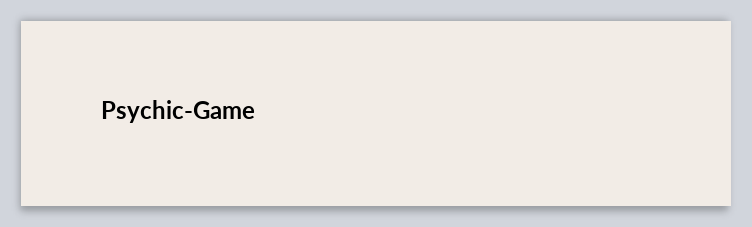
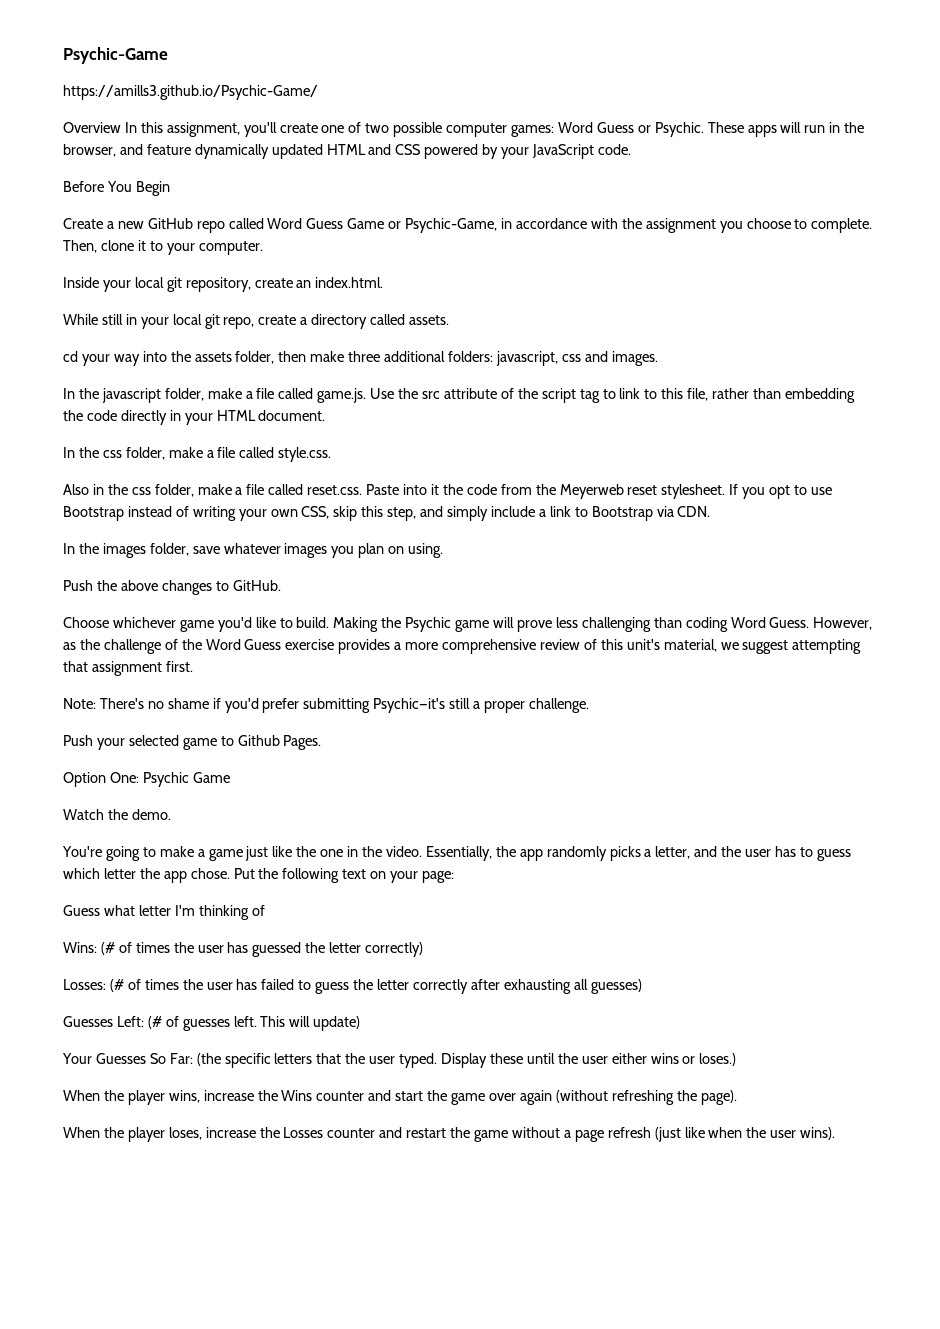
+ https://amills3.github.io/Psychic-Game/
+ Overview In this assignment, you'll create one of two possible computer games: Word Guess or Psychic. These apps will run in the browser, and feature dynamically updated HTML and CSS powered by your JavaScript code.
+ Before You Begin
+ Create a new GitHub repo called Word Guess Game or Psychic-Game, in accordance with the assignment you choose to complete. Then, clone it to your computer.
+ Inside your local git repository, create an index.html.
+ While still in your local git repo, create a directory called assets.
+ cd your way into the assets folder, then make three additional folders: javascript, css and images.
+ In the javascript folder, make a file called game.js. Use the src attribute of the script tag to link to this file, rather than embedding the code directly in your HTML document.
+ In the css folder, make a file called style.css.
+ Also in the css folder, make a file called reset.css. Paste into it the code from the Meyerweb reset stylesheet. If you opt to use Bootstrap instead of writing your own CSS, skip this step, and simply include a link to Bootstrap via CDN.
+ In the images folder, save whatever images you plan on using.
+ Push the above changes to GitHub.
+ Choose whichever game you'd like to build. Making the Psychic game will prove less challenging than coding Word Guess. However, as the challenge of the Word Guess exercise provides a more comprehensive review of this unit's material, we suggest attempting that assignment first.
+ Note: There's no shame if you'd prefer submitting Psychic—it's still a proper challenge.
+ Push your selected game to Github Pages.
+ Option One: Psychic Game
+ Watch the demo.
+ You're going to make a game just like the one in the video. Essentially, the app randomly picks a letter, and the user has to guess which letter the app chose. Put the following text on your page:
+ Guess what letter I'm thinking of
+ Wins: (# of times the user has guessed the letter correctly)
+ Losses: (# of times the user has failed to guess the letter correctly after exhausting all guesses)
+ Guesses Left: (# of guesses left. This will update)
+ Your Guesses So Far: (the specific letters that the user typed. Display these until the user either wins or loses.)
+ When the player wins, increase the Wins counter and start the game over again (without refreshing the page).
+ When the player loses, increase the Losses counter and restart the game without a page refresh (just like when the user wins).

